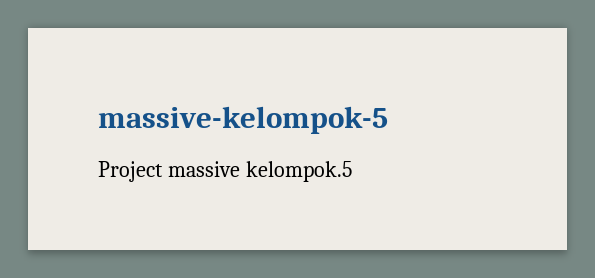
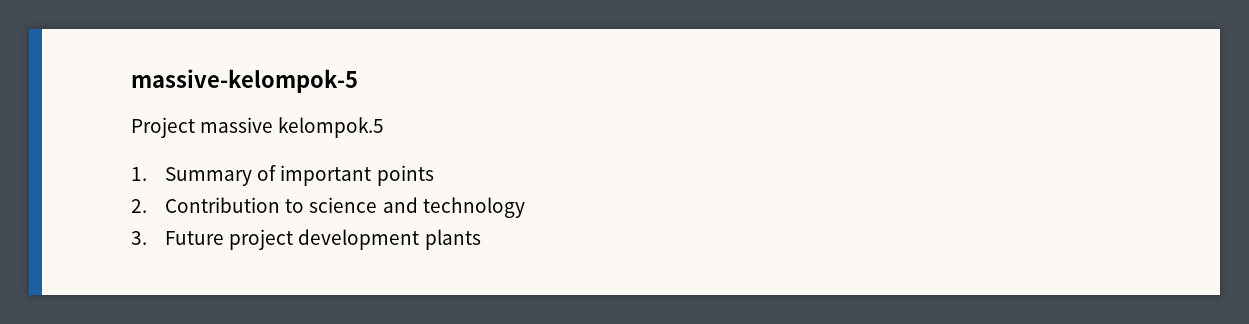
+ 1. Summary of important points
+ 2. Contribution to science and technology
+ 3. Future project development plants

